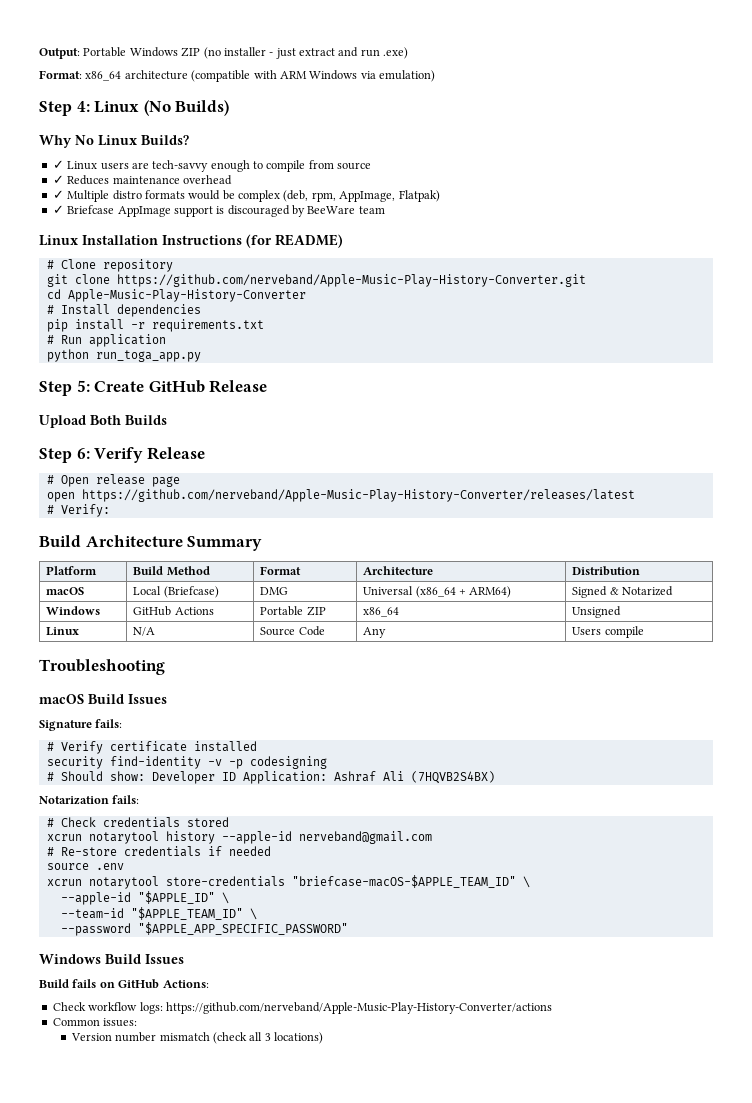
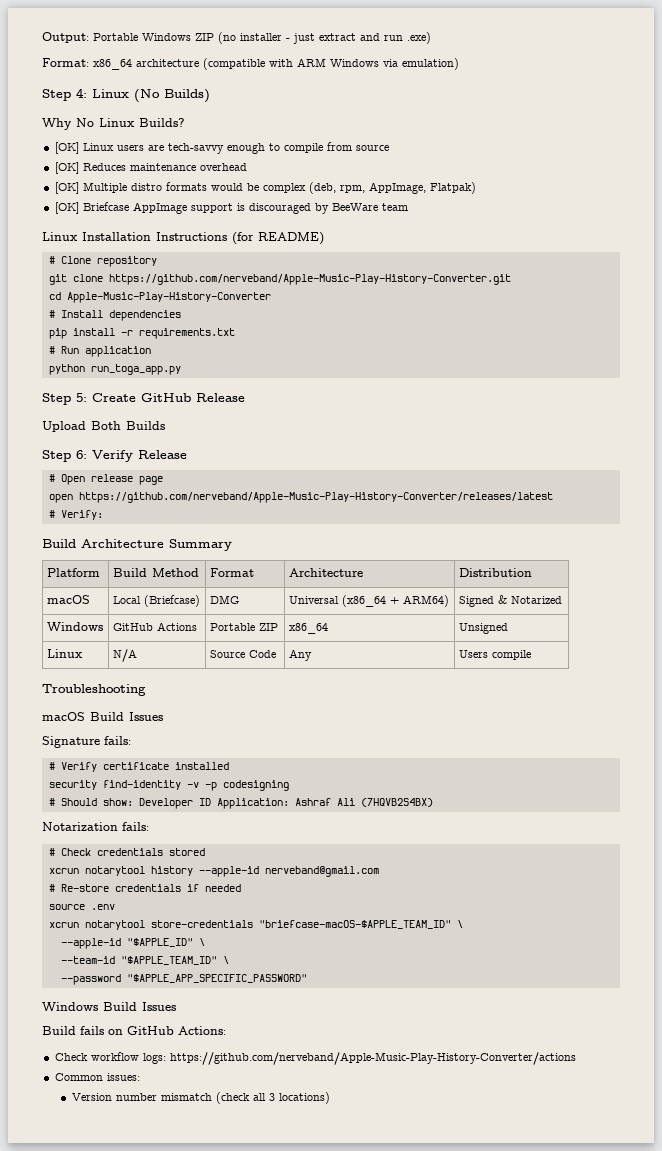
- ✓ Linux users are tech-savvy enough to compile from source
+ [OK] Linux users are tech-savvy enough to compile from source
- ✓ Reduces maintenance overhead
+ [OK] Reduces maintenance overhead
- ✓ Multiple distro formats would be complex (deb, rpm, AppImage, Flatpak)
+ [OK] Multiple distro formats would be complex (deb, rpm, AppImage, Flatpak)
- ✓ Briefcase AppImage support is discouraged by BeeWare team
+ [OK] Briefcase AppImage support is discouraged by BeeWare team

